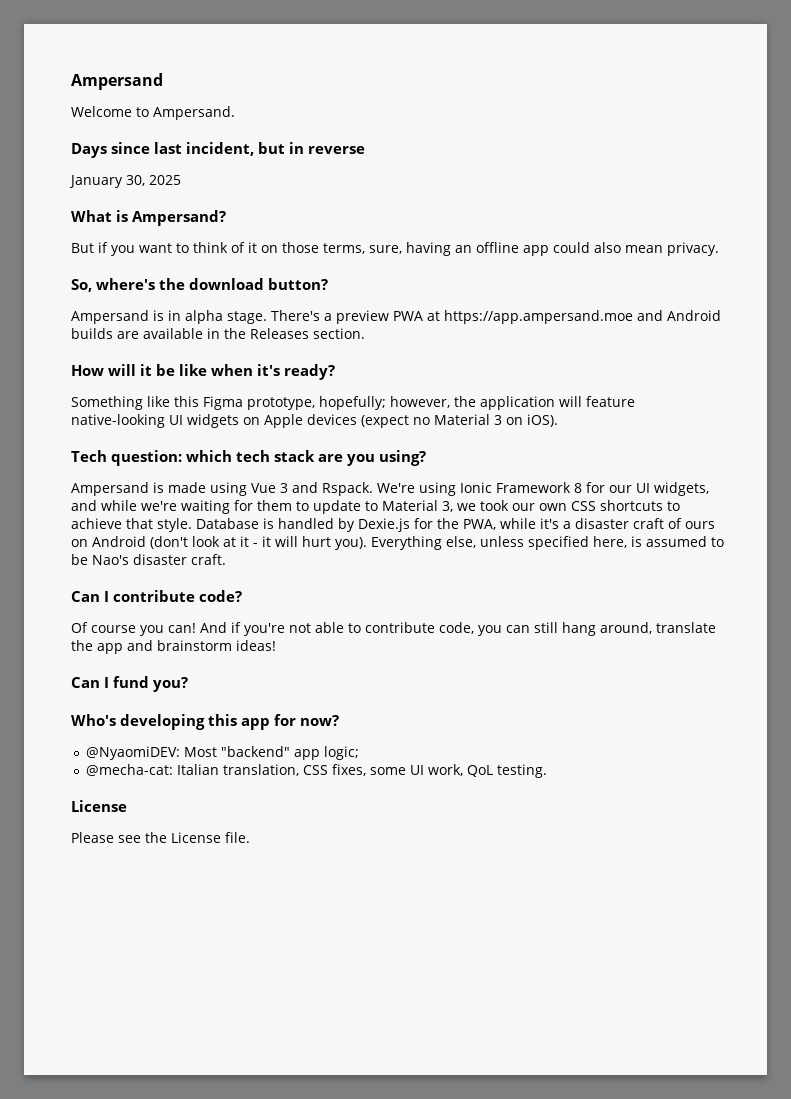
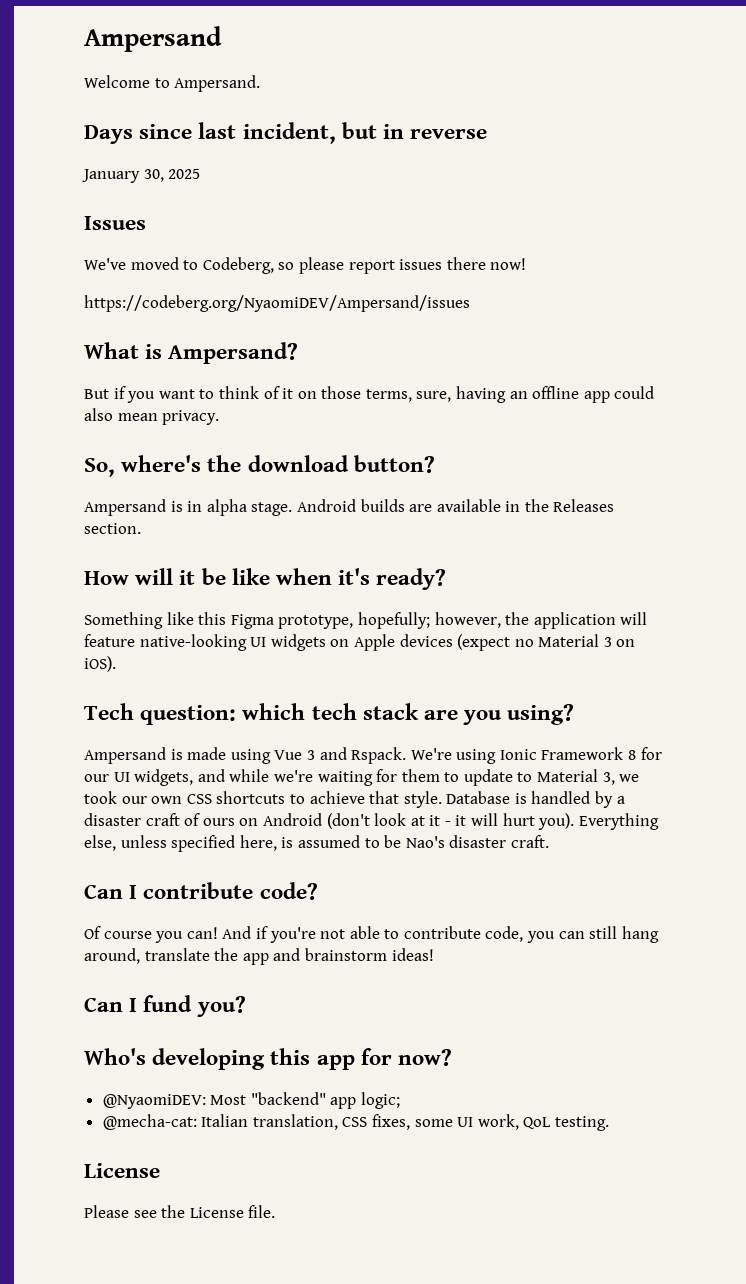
+ Issues
+ We've moved to Codeberg, so please report issues there now!
+ https://codeberg.org/NyaomiDEV/Ampersand/issues
- There's a preview PWA at https://app.ampersand.moe and Android builds are available in the Releases section.
+ Android builds are available in the Releases section.
- Database is handled by Dexie.js for the PWA, while it's a disaster craft of ours on Android (don't look at it - it will hurt you).
+ Database is handled by a disaster craft of ours on Android (don't look at it - it will hurt you).

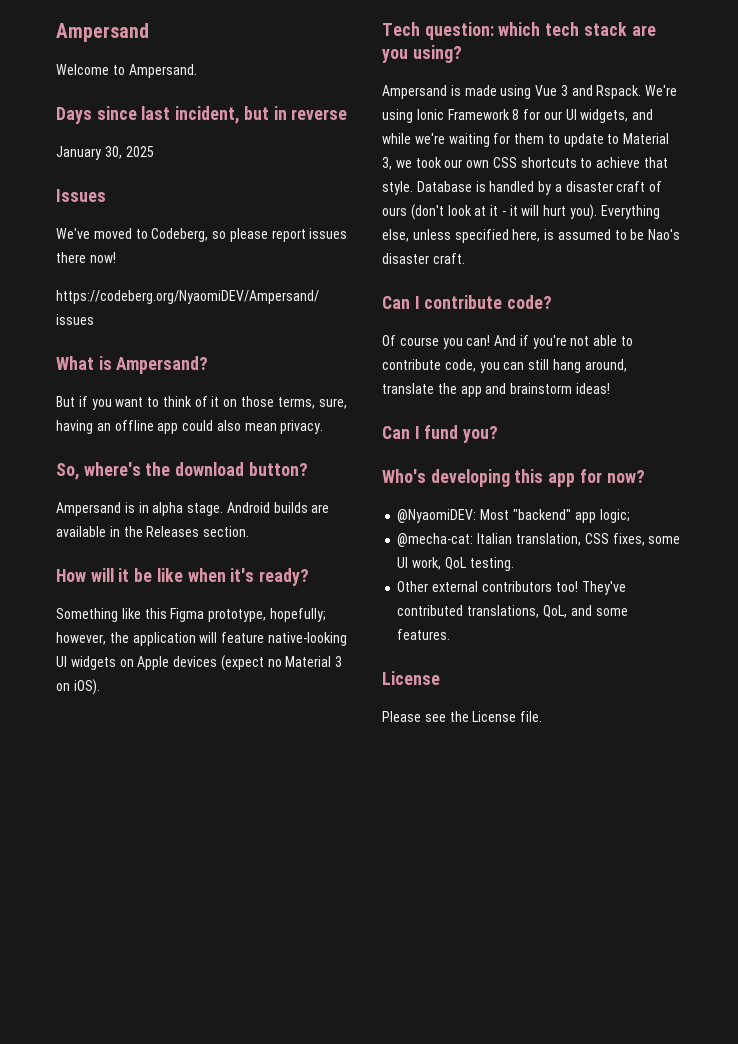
- Database is handled by a disaster craft of ours on Android (don't look at it - it will hurt you).
+ Database is handled by a disaster craft of ours (don't look at it - it will hurt you).
+ Other external contributors too! They've contributed translations, QoL, and some features.

